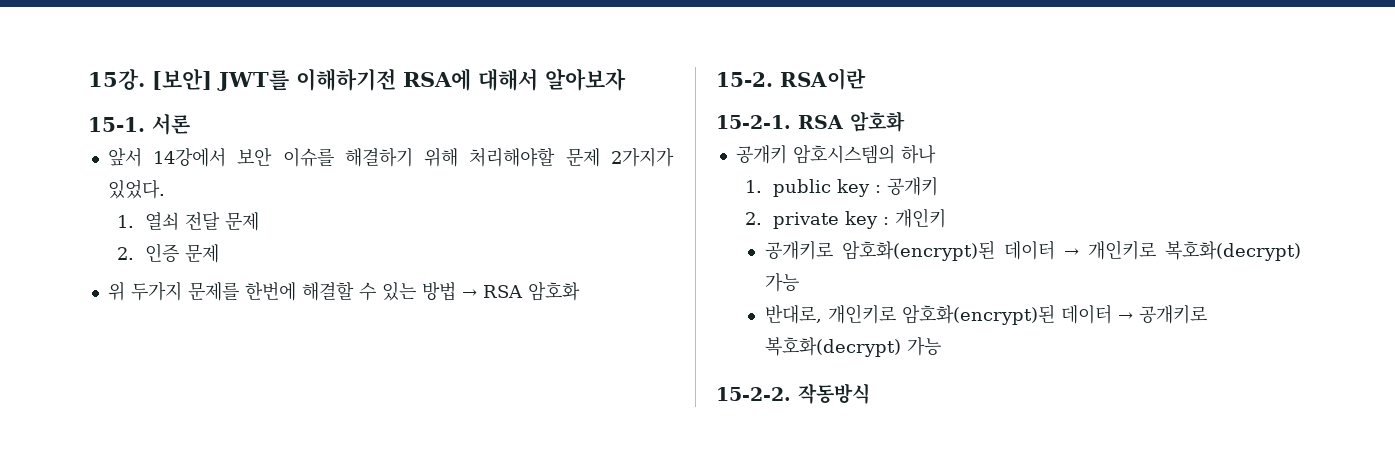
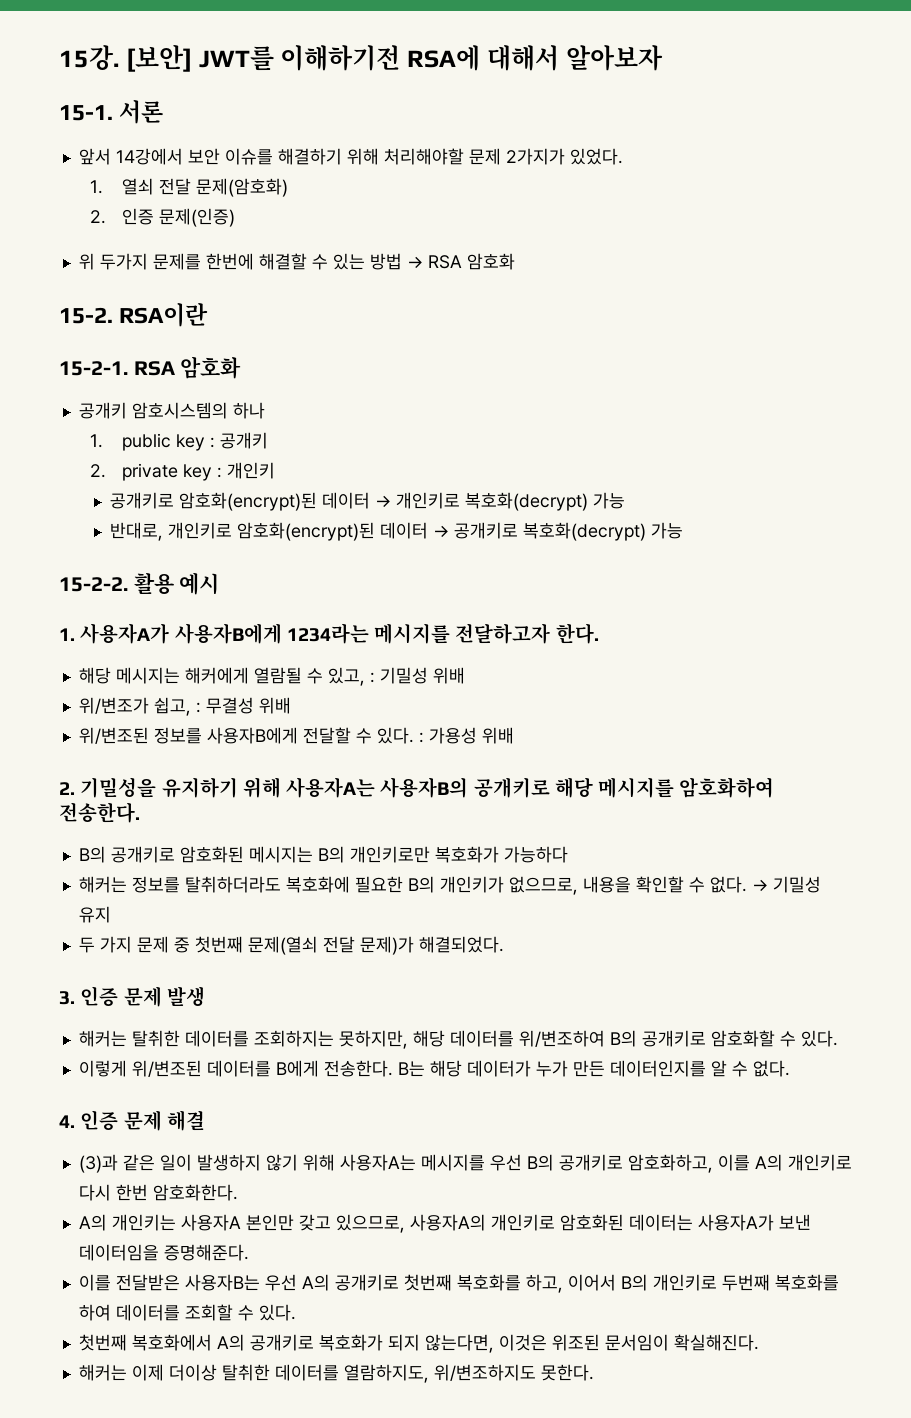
- 1. 열쇠 전달 문제
+ 1. 열쇠 전달 문제(암호화)
- 2. 인증 문제
+ 2. 인증 문제(인증)
- 작동방식
+ 활용 예시
+ 1. 사용자A가 사용자B에게 1234라는 메시지를 전달하고자 한다.
+ 해당 메시지는 해커에게 열람될 수 있고, : 기밀성 위배
+ 위/변조가 쉽고, : 무결성 위배
+ 위/변조된 정보를 사용자B에게 전달할 수 있다. : 가용성 위배
+ 2. 기밀성을 유지하기 위해 사용자A는 사용자B의 공개키로 해당 메시지를 암호화하여 전송한다.
+ B의 공개키로 암호화된 메시지는 B의 개인키로만 복호화가 가능하다
+ 해커는 정보를 탈취하더라도 복호화에 필요한 B의 개인키가 없으므로, 내용을 확인할 수 없다. → 기밀성 유지
+ 두 가지 문제 중 첫번째 문제(열쇠 전달 문제)가 해결되었다.
+ 3. 인증 문제 발생
+ 해커는 탈취한 데이터를 조회하지는 못하지만, 해당 데이터를 위/변조하여 B의 공개키로 암호화할 수 있다.
+ 이렇게 위/변조된 데이터를 B에게 전송한다. B는 해당 데이터가 누가 만든 데이터인지를 알 수 없다.
+ 4. 인증 문제 해결
+ (3)과 같은 일이 발생하지 않기 위해 사용자A는 메시지를 우선 B의 공개키로 암호화하고, 이를 A의 개인키로 다시 한번 암호화한다.
+ A의 개인키는 사용자A 본인만 갖고 있으므로, 사용자A의 개인키로 암호화된 데이터는 사용자A가 보낸 데이터임을 증명해준다.
+ 이를 전달받은 사용자B는 우선 A의 공개키로 첫번째 복호화를 하고, 이어서 B의 개인키로 두번째 복호화를 하여 데이터를 조회할 수 있다.
+ 첫번째 복호화에서 A의 공개키로 복호화가 되지 않는다면, 이것은 위조된 문서임이 확실해진다.
+ 해커는 이제 더이상 탈취한 데이터를 열람하지도, 위/변조하지도 못한다.

